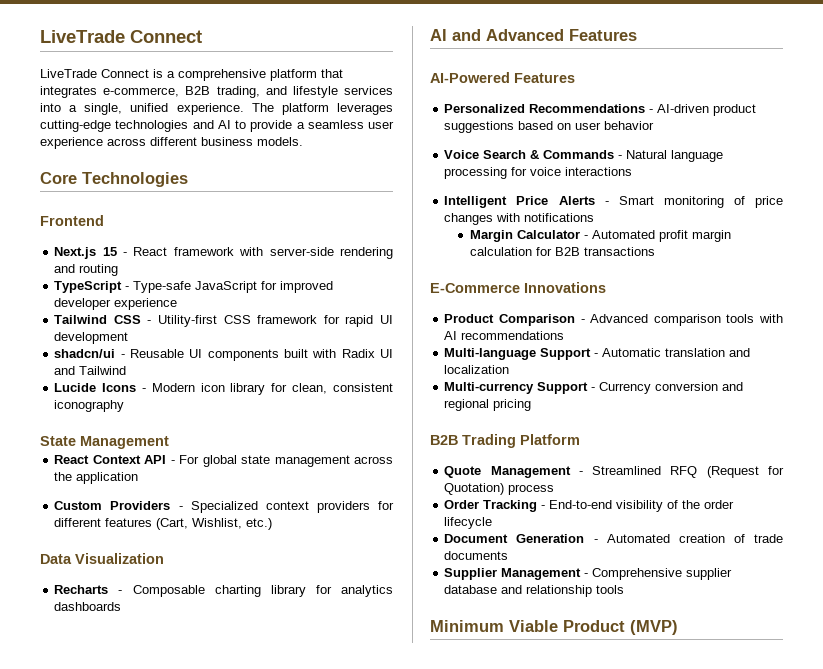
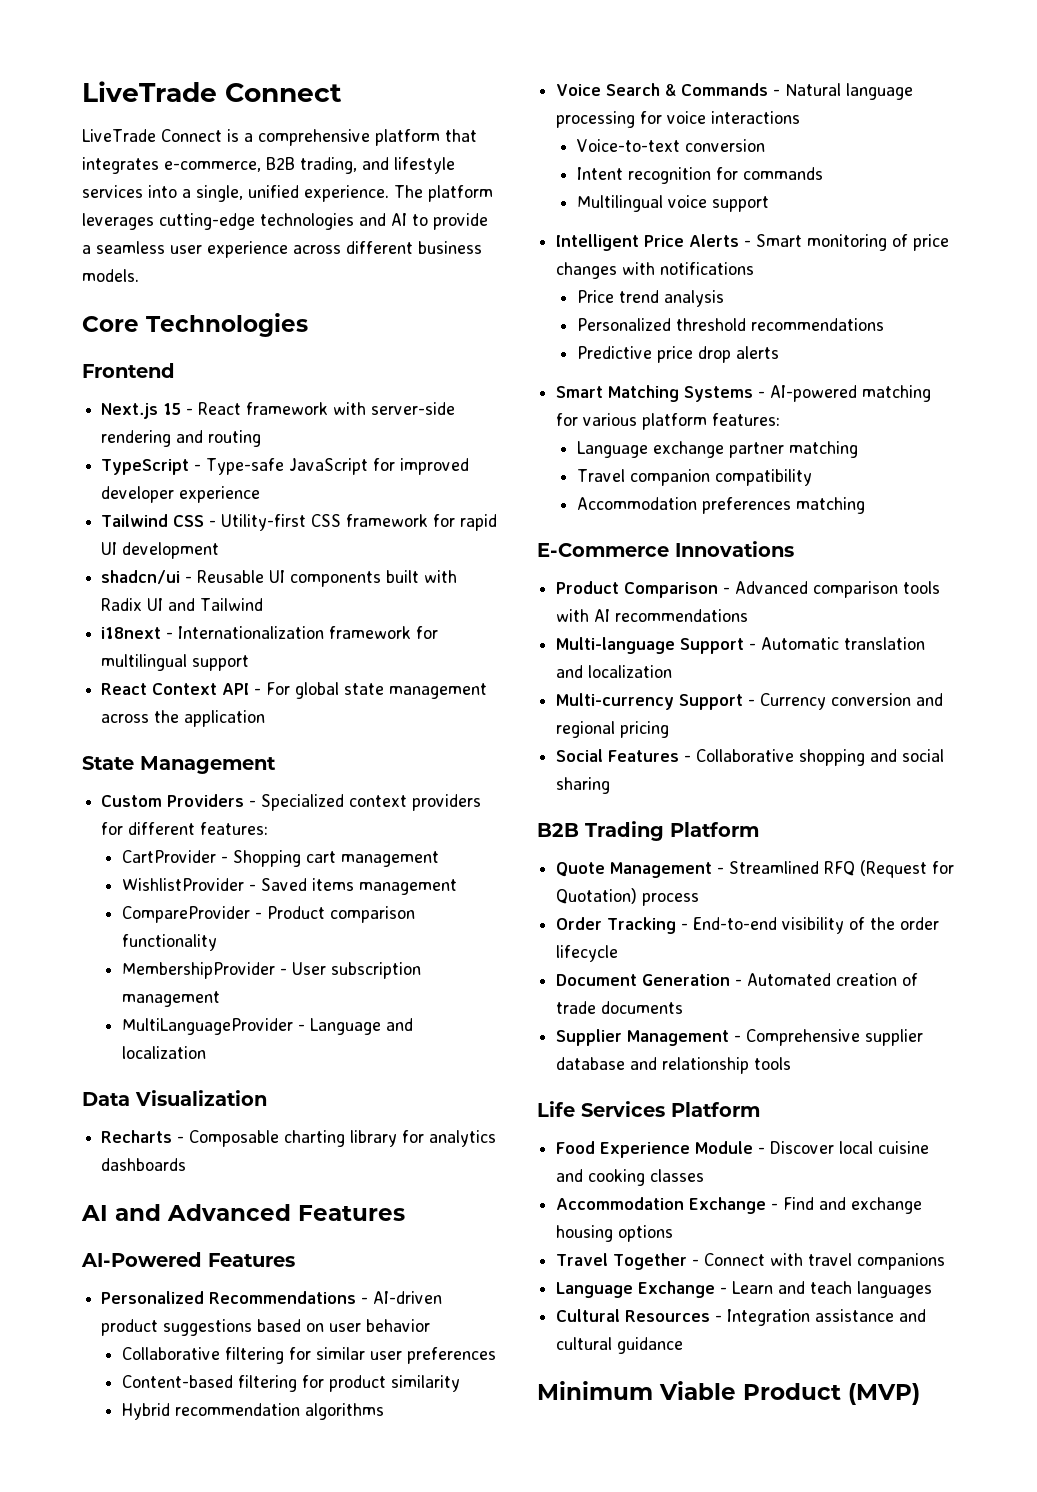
- Lucide Icons - Modern icon library for clean, consistent iconography
- State Management
+ i18next - Internationalization framework for multilingual support
+ State Management
- Custom Providers - Specialized context providers for different features (Cart, Wishlist, etc.)
+ Custom Providers - Specialized context providers for different features:
+ CartProvider - Shopping cart management
+ WishlistProvider - Saved items management
+ CompareProvider - Product comparison functionality
+ MembershipProvider - User subscription management
+ MultiLanguageProvider - Language and localization
+ Collaborative filtering for similar user preferences
+ Content-based filtering for product similarity
+ Hybrid recommendation algorithms
+ Voice-to-text conversion
+ Intent recognition for commands
+ Multilingual voice support
- Margin Calculator - Automated profit margin calculation for B2B transactions
+ Price trend analysis
+ Personalized threshold recommendations
+ Predictive price drop alerts
+ Smart Matching Systems - AI-powered matching for various platform features:
+ Language exchange partner matching
+ Travel companion compatibility
+ Accommodation preferences matching
+ Social Features - Collaborative shopping and social sharing
+ Life Services Platform
+ Food Experience Module - Discover local cuisine and cooking classes
+ Accommodation Exchange - Find and exchange housing options
+ Travel Together - Connect with travel companions
+ Language Exchange - Learn and teach languages
+ Cultural Resources - Integration assistance and cultural guidance

